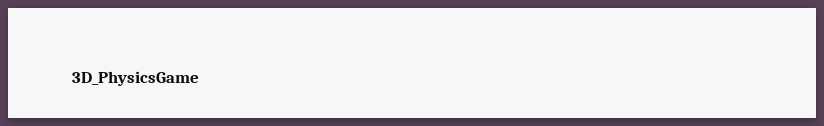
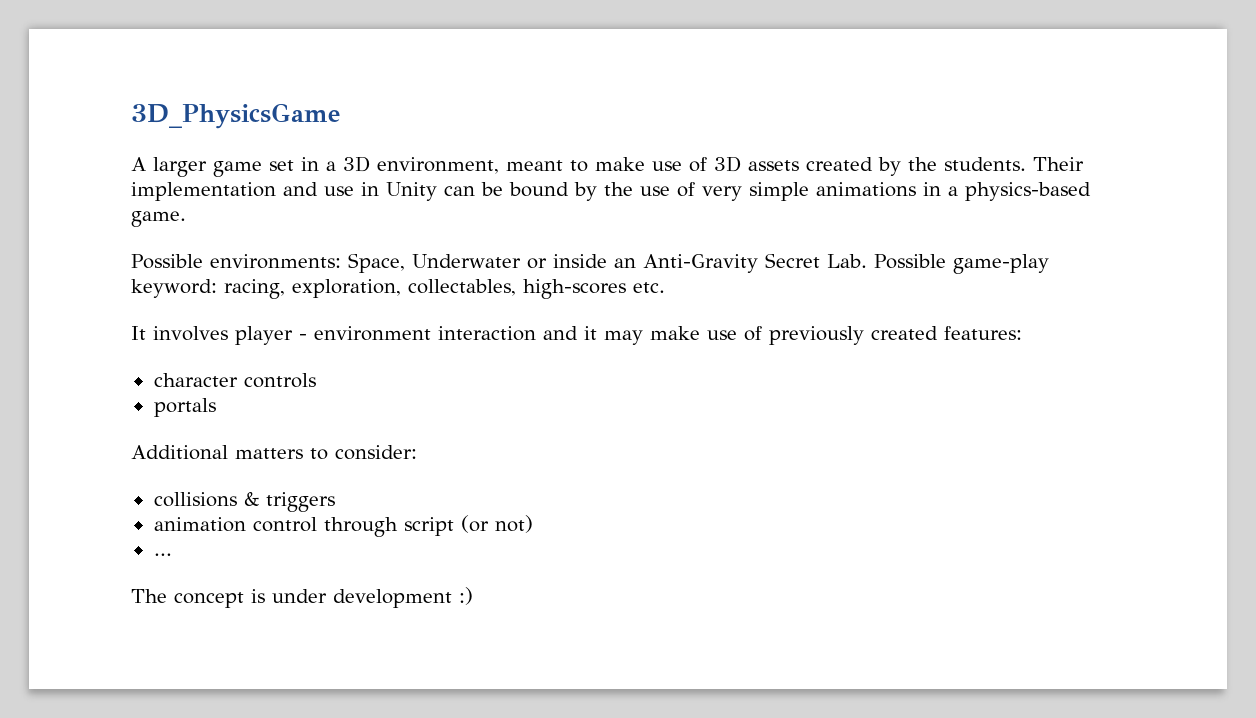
+ A larger game set in a 3D environment, meant to make use of 3D assets created by the students. Their implementation and use in Unity can be bound by the use of very simple animations in a physics-based game.
+ Possible environments: Space, Underwater or inside an Anti-Gravity Secret Lab. Possible game-play keyword: racing, exploration, collectables, high-scores etc.
+ It involves player - environment interaction and it may make use of previously created features:
+ character controls
+ portals
+ Additional matters to consider:
+ collisions & triggers
+ animation control through script (or not)
+ ...
+ The concept is under development :)

